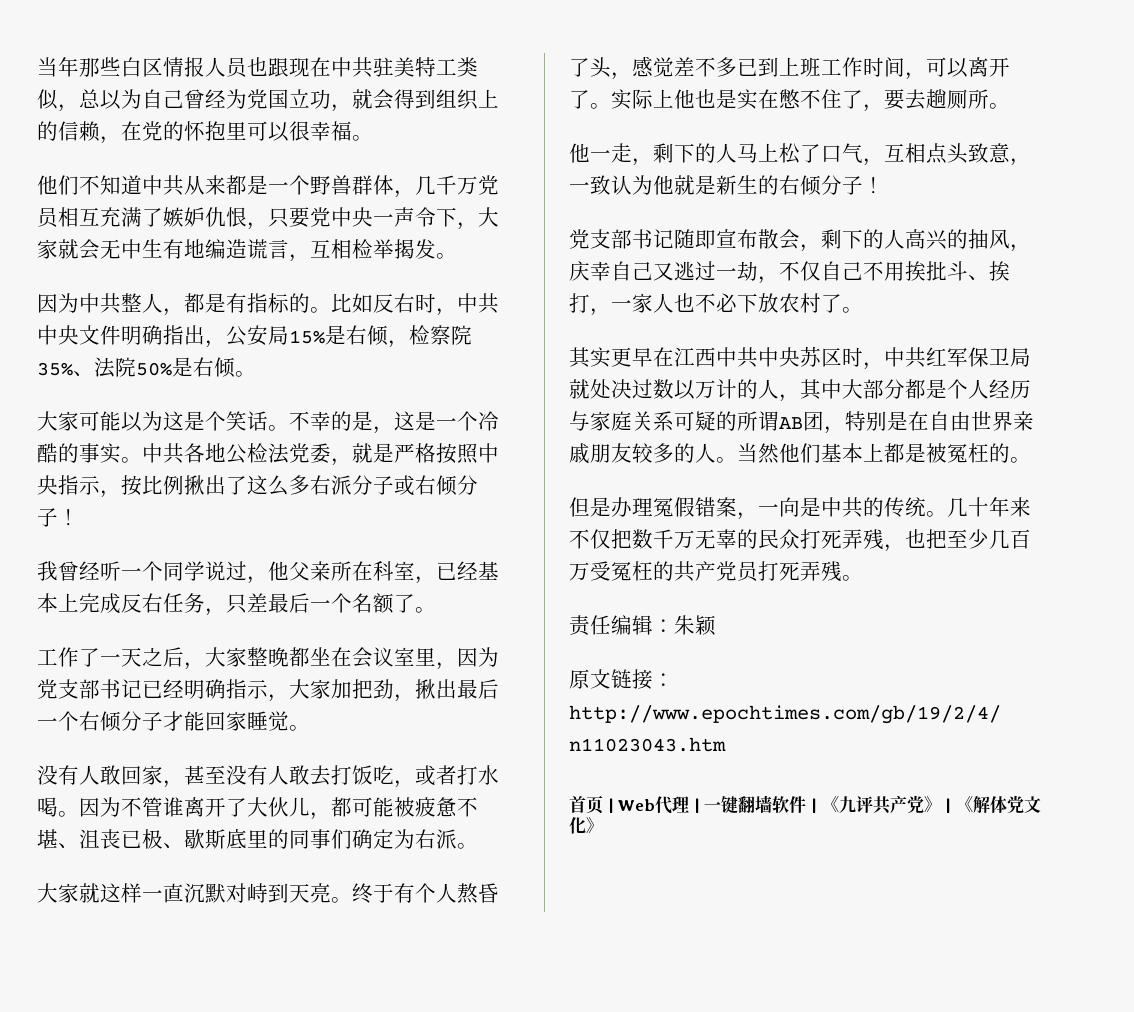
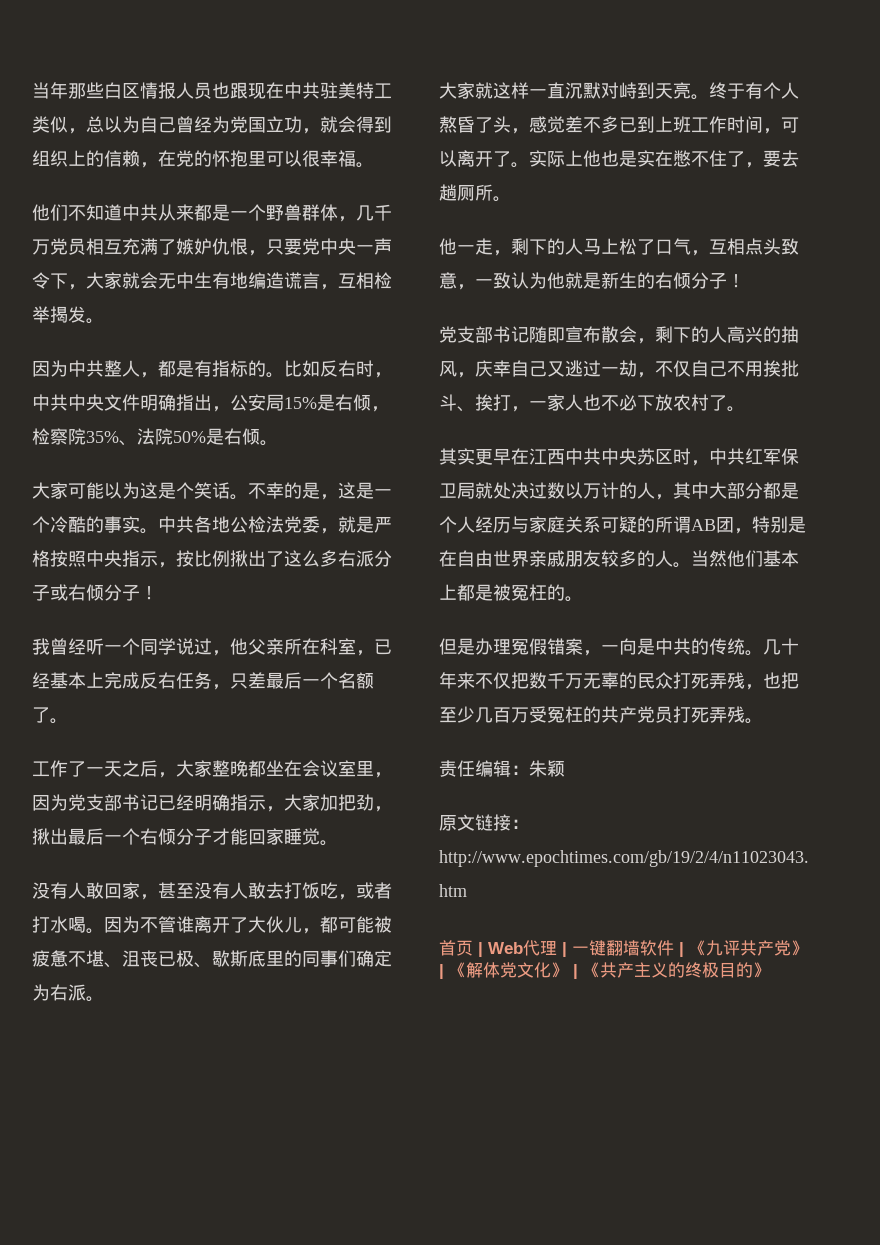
- 首页 | Web代理 | 一键翻墙软件 | 《九评共产党》 | 《解体党文化》
+ 首页 | Web代理 | 一键翻墙软件 | 《九评共产党》 | 《解体党文化》 | 《共产主义的终极目的》

